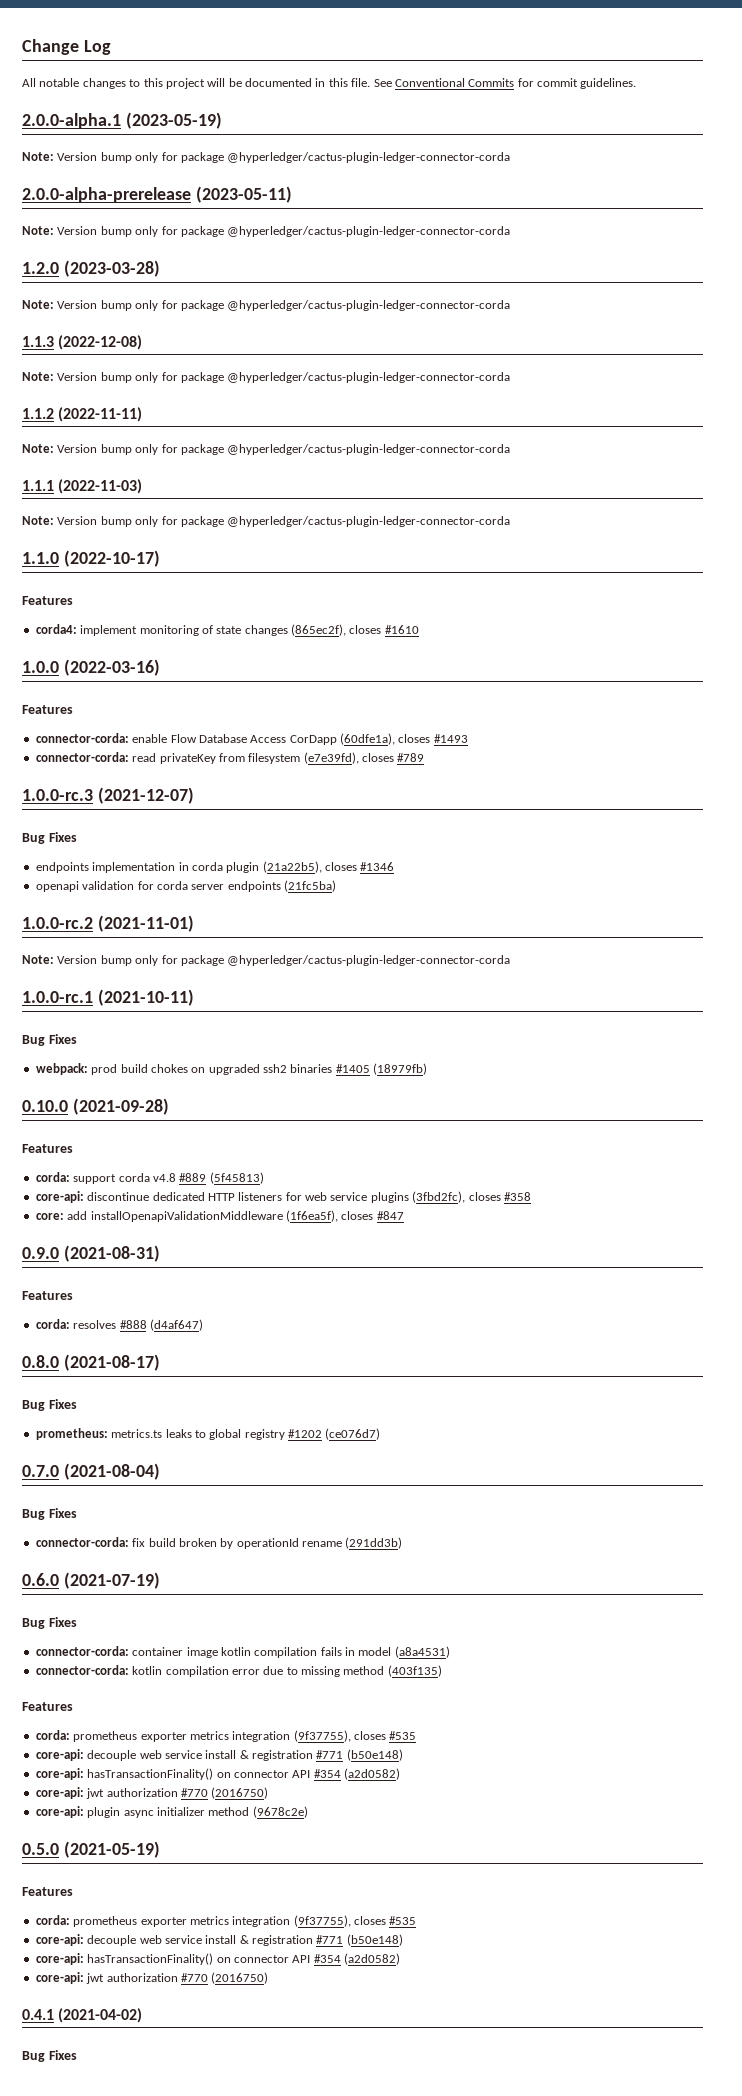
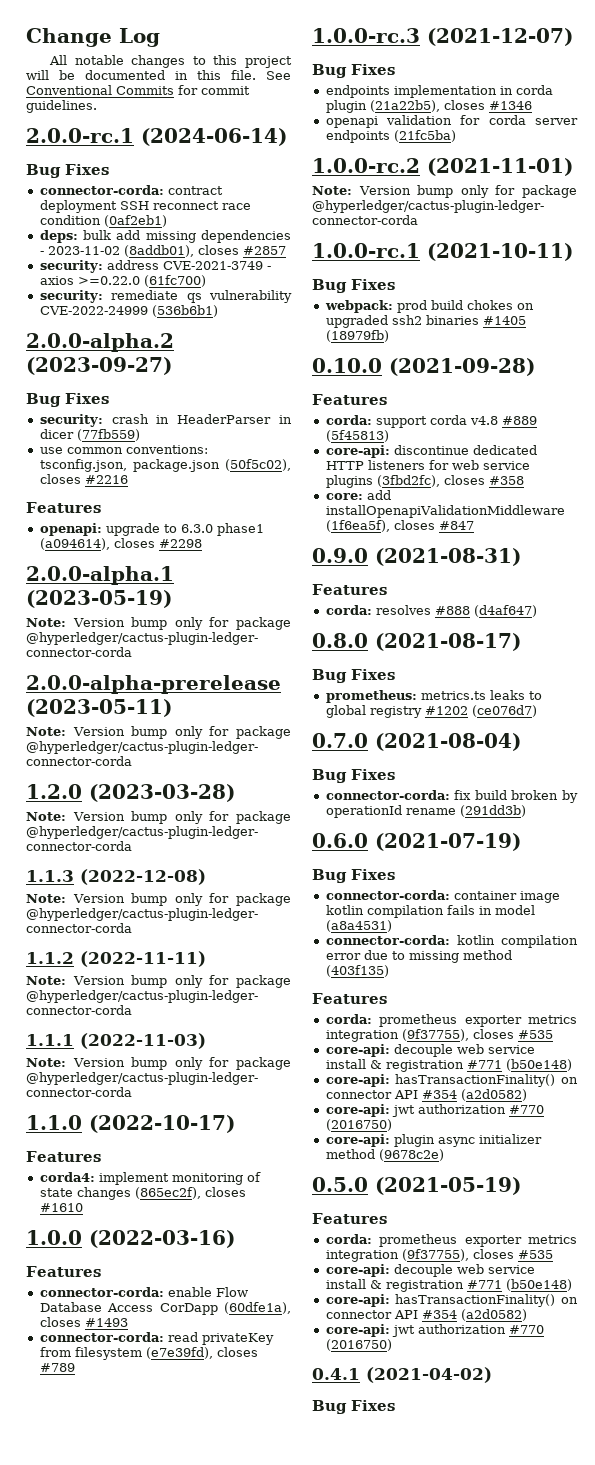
+ 2.0.0-rc.1 (2024-06-14)
+ Bug Fixes
+ connector-corda: contract deployment SSH reconnect race condition (0af2eb1)
+ deps: bulk add missing dependencies - 2023-11-02 (8addb01), closes #2857
+ security: address CVE-2021-3749 - axios >=0.22.0 (61fc700)
+ security: remediate qs vulnerability CVE-2022-24999 (536b6b1)
+ 2.0.0-alpha.2 (2023-09-27)
+ Bug Fixes
+ security: crash in HeaderParser in dicer (77fb559)
+ use common conventions: tsconfig.json, package.json (50f5c02), closes #2216
+ Features
+ openapi: upgrade to 6.3.0 phase1 (a094614), closes #2298

